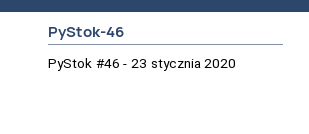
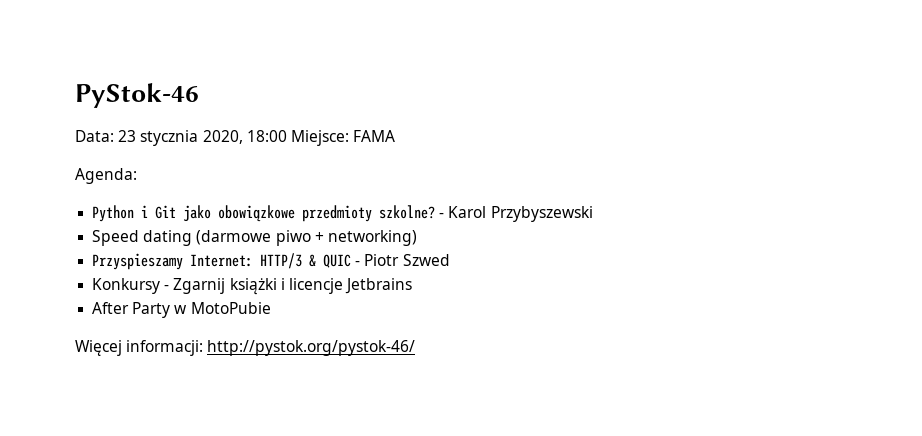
- PyStok #46 - 23 stycznia 2020
+ Data: 23 stycznia 2020, 18:00 Miejsce: FAMA
+ Agenda:
+ Python i Git jako obowiązkowe przedmioty szkolne? - Karol Przybyszewski
+ Speed dating (darmowe piwo + networking)
+ Przyspieszamy Internet: HTTP/3 & QUIC - Piotr Szwed
+ Konkursy - Zgarnij książki i licencje Jetbrains
+ After Party w MotoPubie
+ Więcej informacji: http://pystok.org/pystok-46/

